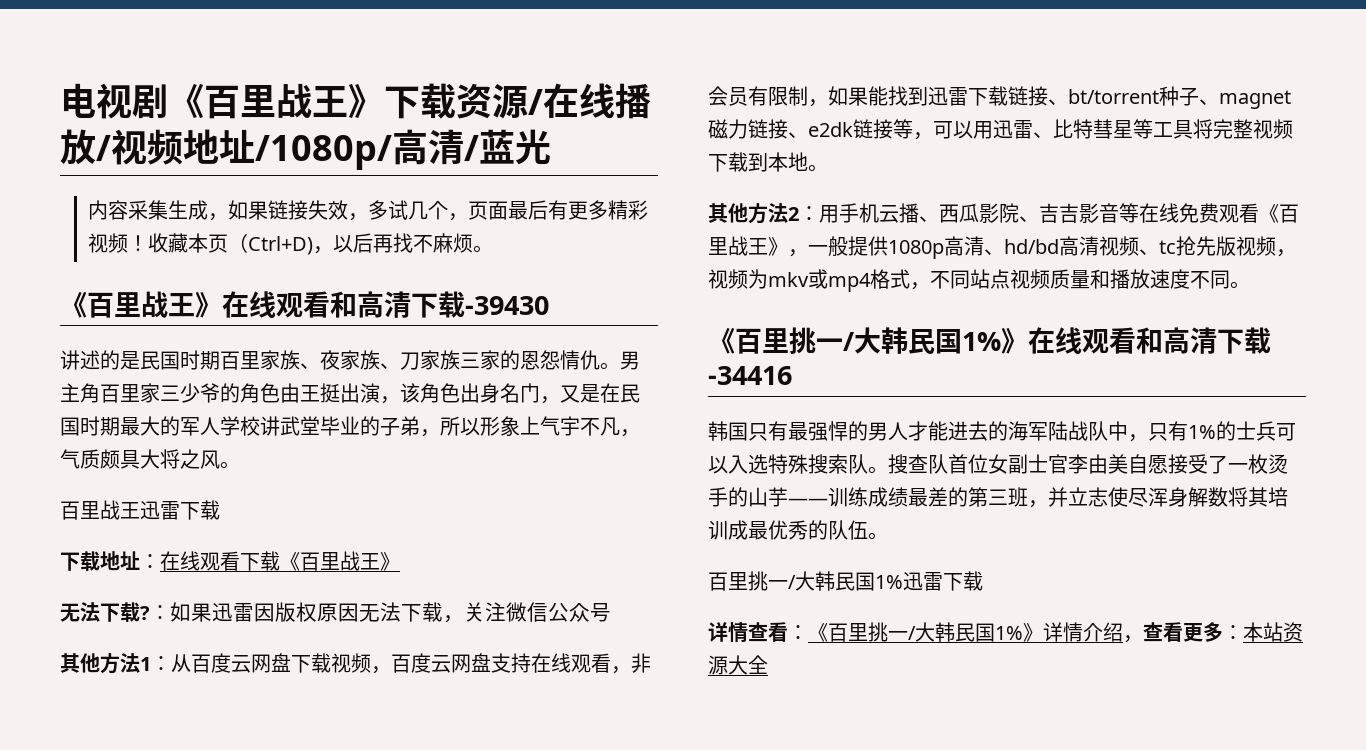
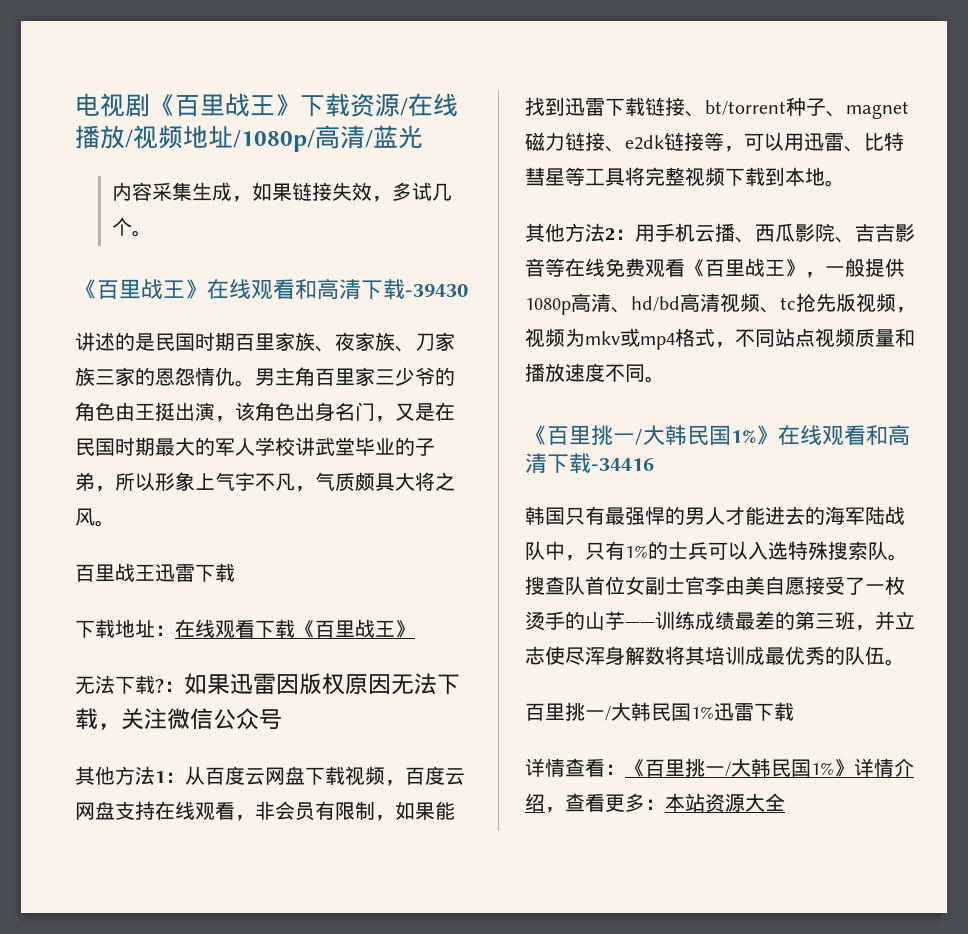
- 内容采集生成，如果链接失效，多试几个，页面最后有更多精彩视频！收藏本页（Ctrl+D)，以后再找不麻烦。
+ 内容采集生成，如果链接失效，多试几个。

